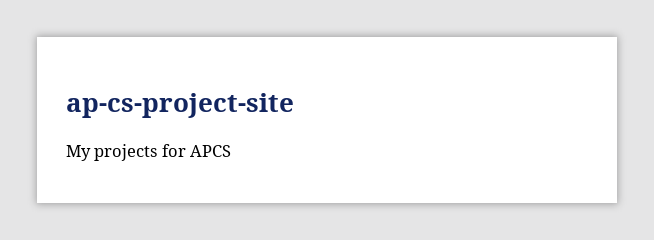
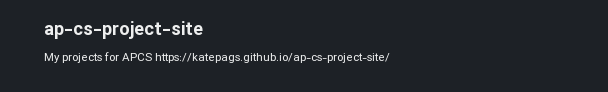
- My projects for APCS
+ My projects for APCS https://katepags.github.io/ap-cs-project-site/

